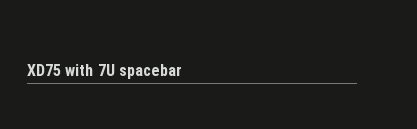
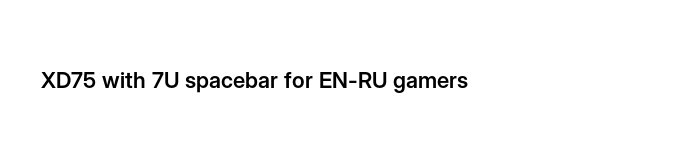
- XD75 with 7U spacebar
+ XD75 with 7U spacebar for EN-RU gamers

